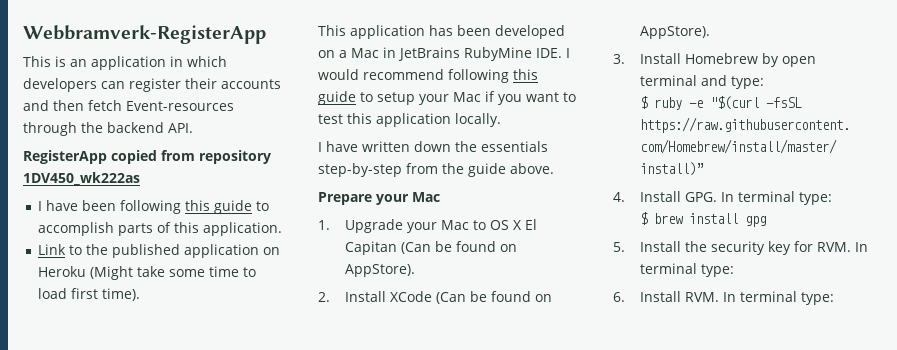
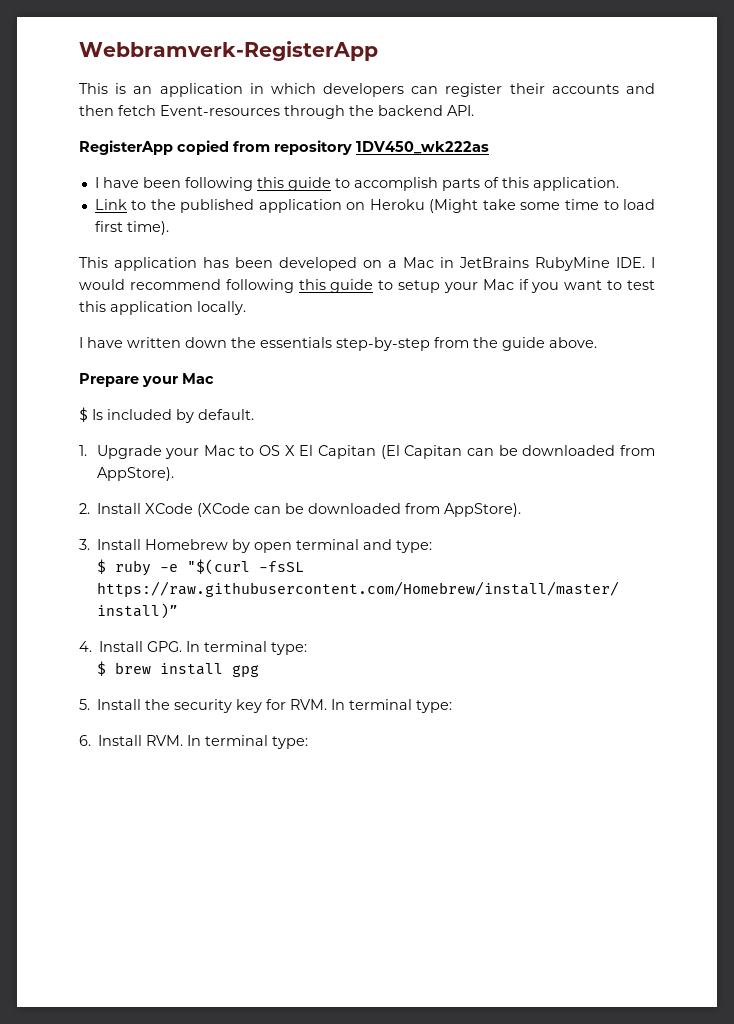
+ $ Is included by default.
- 1. Upgrade your Mac to OS X El Capitan (Can be found on AppStore).
+ 1. Upgrade your Mac to OS X El Capitan (El Capitan can be downloaded from AppStore).
- 2. Install XCode (Can be found on AppStore).
+ 2. Install XCode (XCode can be downloaded from AppStore).

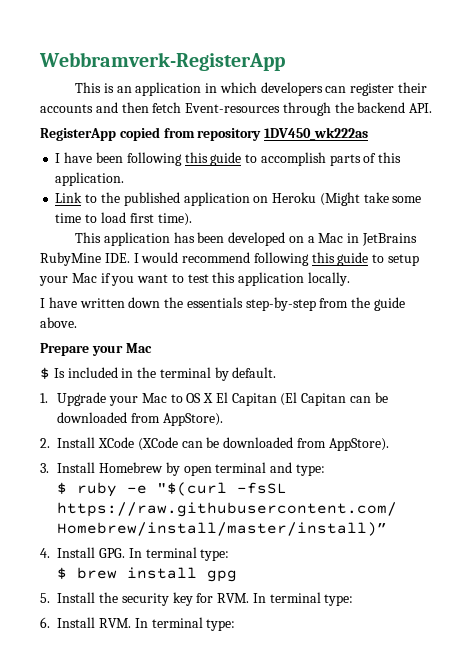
- $ Is included by default.
+ $ Is included in the terminal by default.

